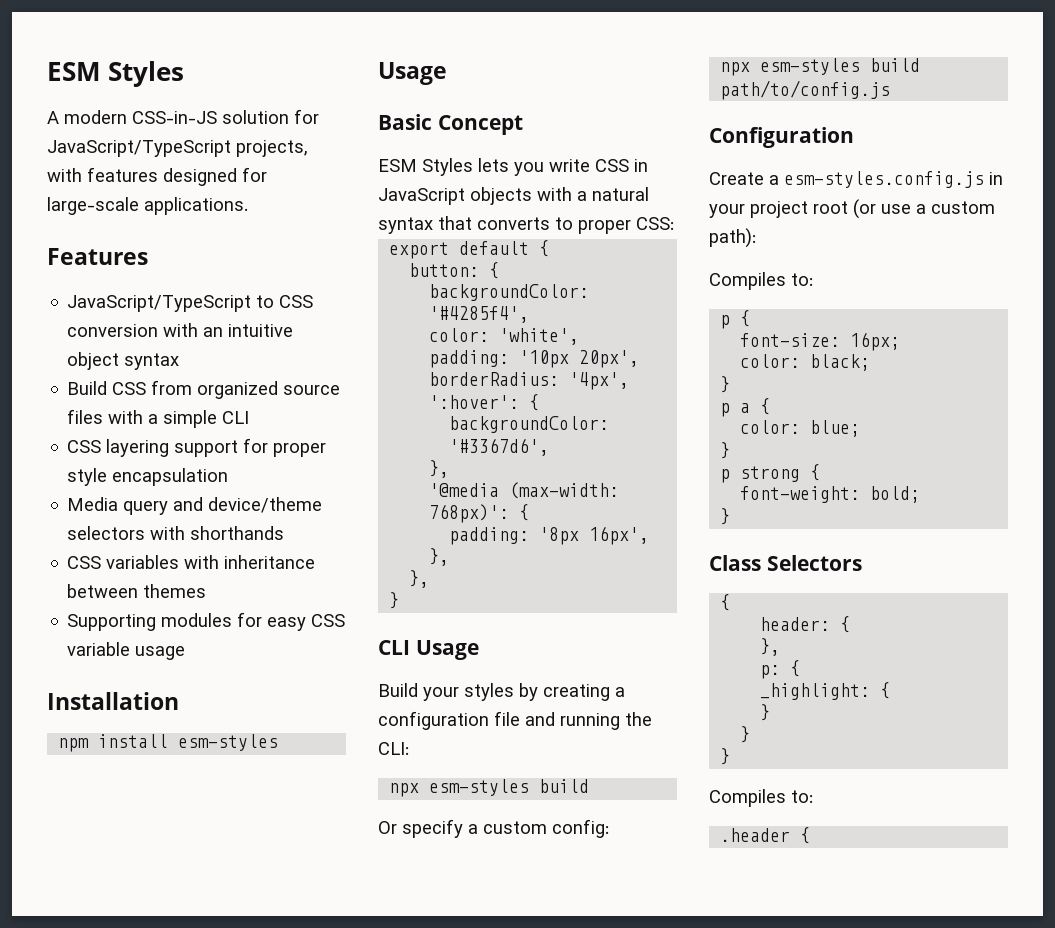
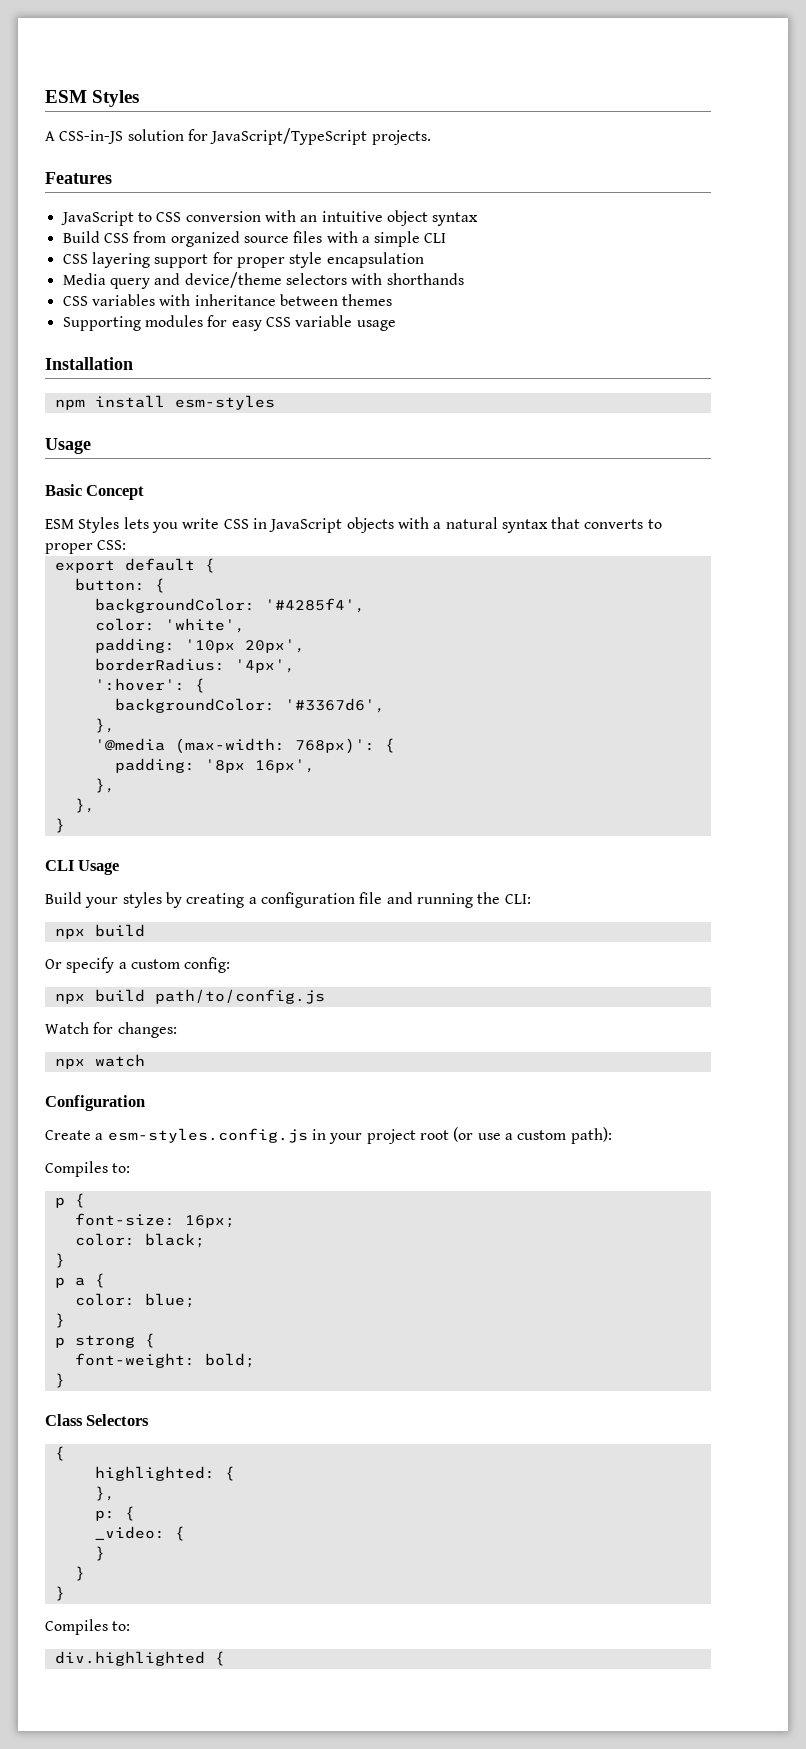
- A modern CSS-in-JS solution for JavaScript/TypeScript projects, with features designed for large-scale applications.
+ A CSS-in-JS solution for JavaScript/TypeScript projects.
- JavaScript/TypeScript to CSS conversion with an intuitive object syntax
+ JavaScript to CSS conversion with an intuitive object syntax
  Build your styles by creating a configuration file and running the CLI:
- npx esm-styles build
+ npx build
- npx esm-styles build path/to/config.js
+ npx build path/to/config.js
+ Watch for changes:
+ npx watch
- header: {
+ highlighted: {
- _highlight: {
+ _video: {
- .header {
+ div.highlighted {

